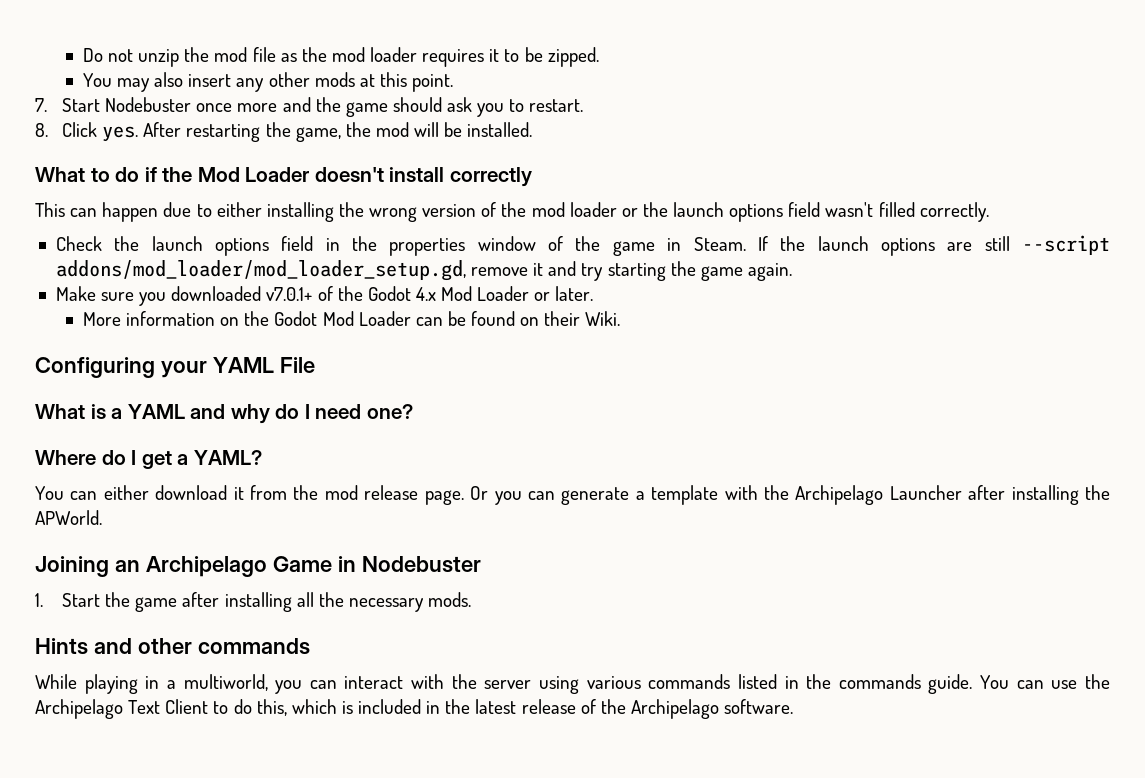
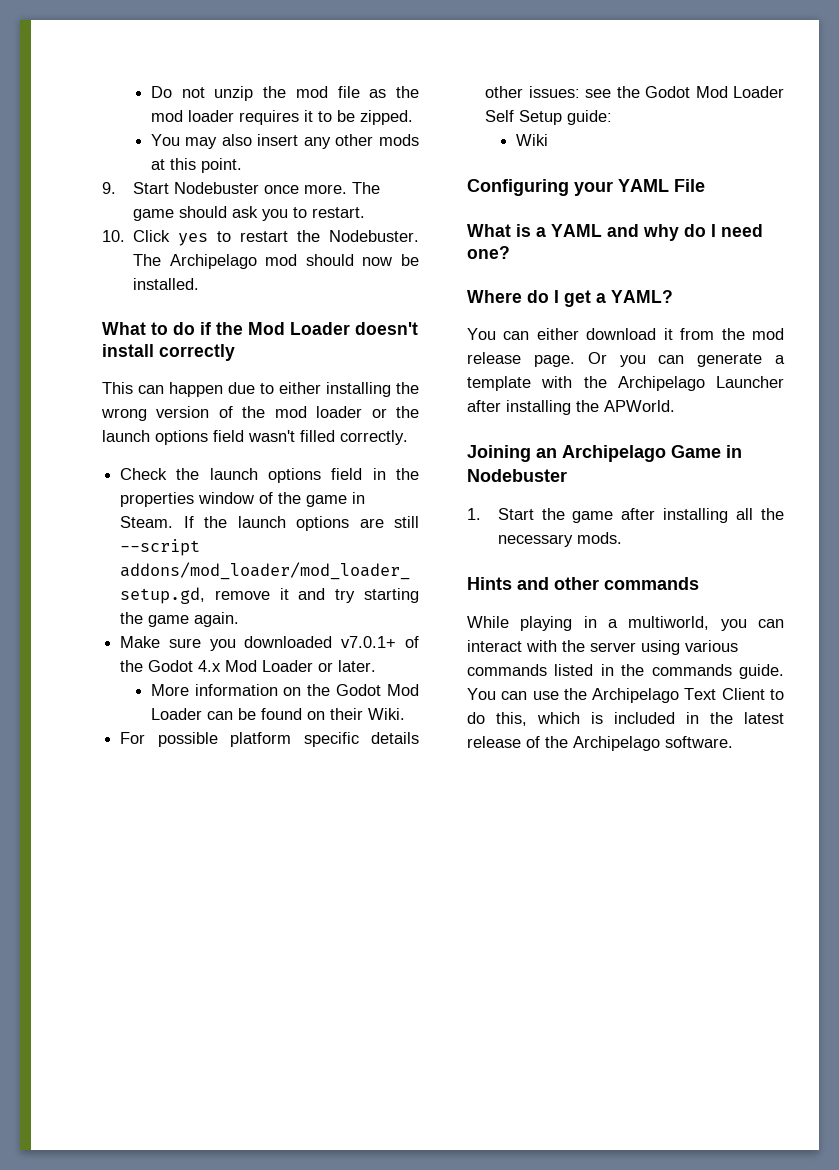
- 7. Start Nodebuster once more and the game should ask you to restart.
+ 9. Start Nodebuster once more. The game should ask you to restart.
- 8. Click yes. After restarting the game, the mod will be installed.
+ 10. Click yes to restart the Nodebuster. The Archipelago mod should now be installed.
+ For possible platform specific details other issues: see the Godot Mod Loader Self Setup guide:
+ Wiki

